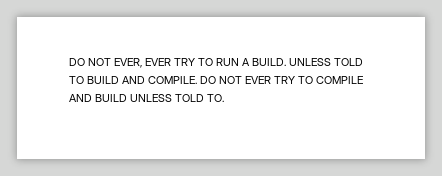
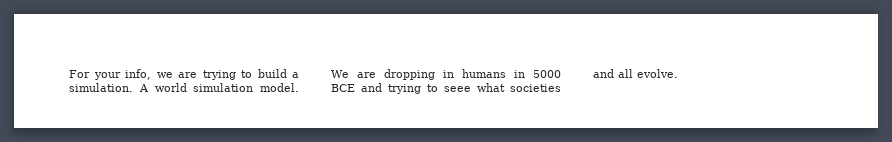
- DO NOT EVER, EVER TRY TO RUN A BUILD. UNLESS TOLD TO BUILD AND COMPILE. DO NOT EVER TRY TO COMPILE AND BUILD UNLESS TOLD TO.
+ For your info, we are trying to build a simulation. A world simulation model. We are dropping in humans in 5000 BCE and trying to seee what societies and all evolve.

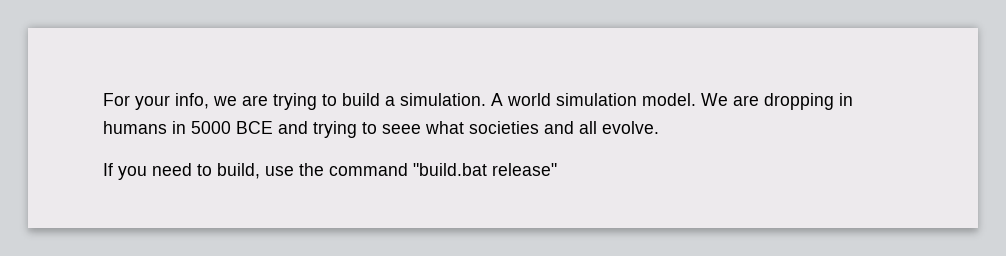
+ If you need to build, use the command "build.bat release"

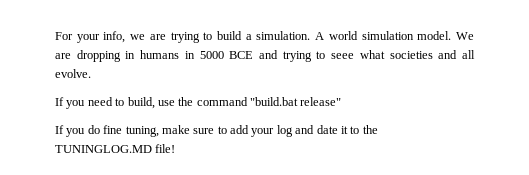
+ If you do fine tuning, make sure to add your log and date it to the TUNINGLOG.MD file!

